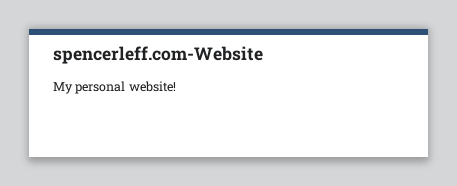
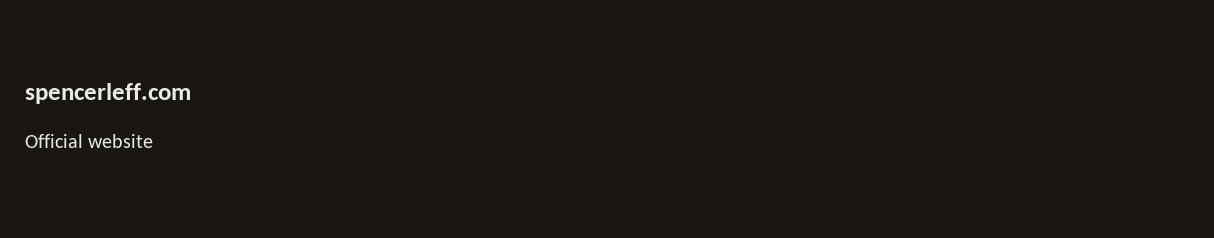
- spencerleff.com-Website
- My personal website!
+ spencerleff.com
+ Official website

